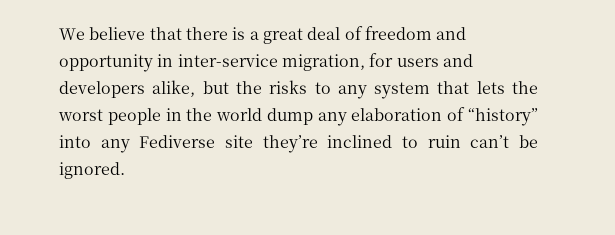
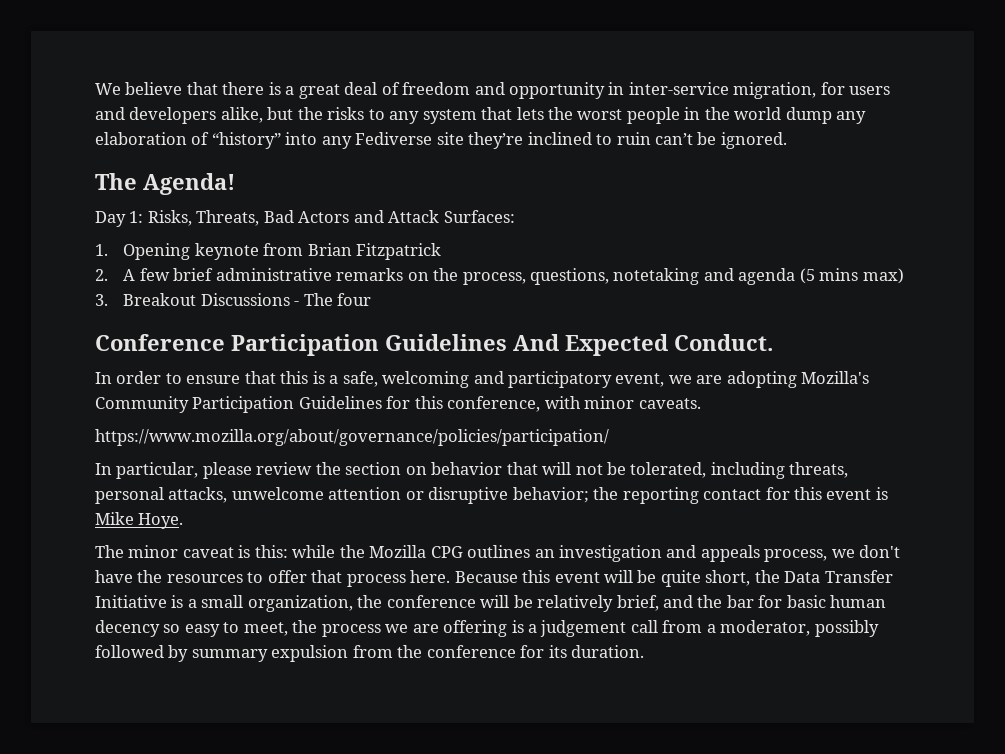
+ The Agenda!
+ Day 1: Risks, Threats, Bad Actors and Attack Surfaces:
+ 1. Opening keynote from Brian Fitzpatrick
+ 2. A few brief administrative remarks on the process, questions, notetaking and agenda (5 mins max)
+ 3. Breakout Discussions - The four
+ Conference Participation Guidelines And Expected Conduct.
+ In order to ensure that this is a safe, welcoming and participatory event, we are adopting Mozilla's Community Participation Guidelines for this conference, with minor caveats.
+ https://www.mozilla.org/about/governance/policies/participation/
+ In particular, please review the section on behavior that will not be tolerated, including threats, personal attacks, unwelcome attention or disruptive behavior; the reporting contact for this event is Mike Hoye.
+ The minor caveat is this: while the Mozilla CPG outlines an investigation and appeals process, we don't have the resources to offer that process here. Because this event will be quite short, the Data Transfer Initiative is a small organization, the conference will be relatively brief, and the bar for basic human decency so easy to meet, the process we are offering is a judgement call from a moderator, possibly followed by summary expulsion from the conference for its duration.

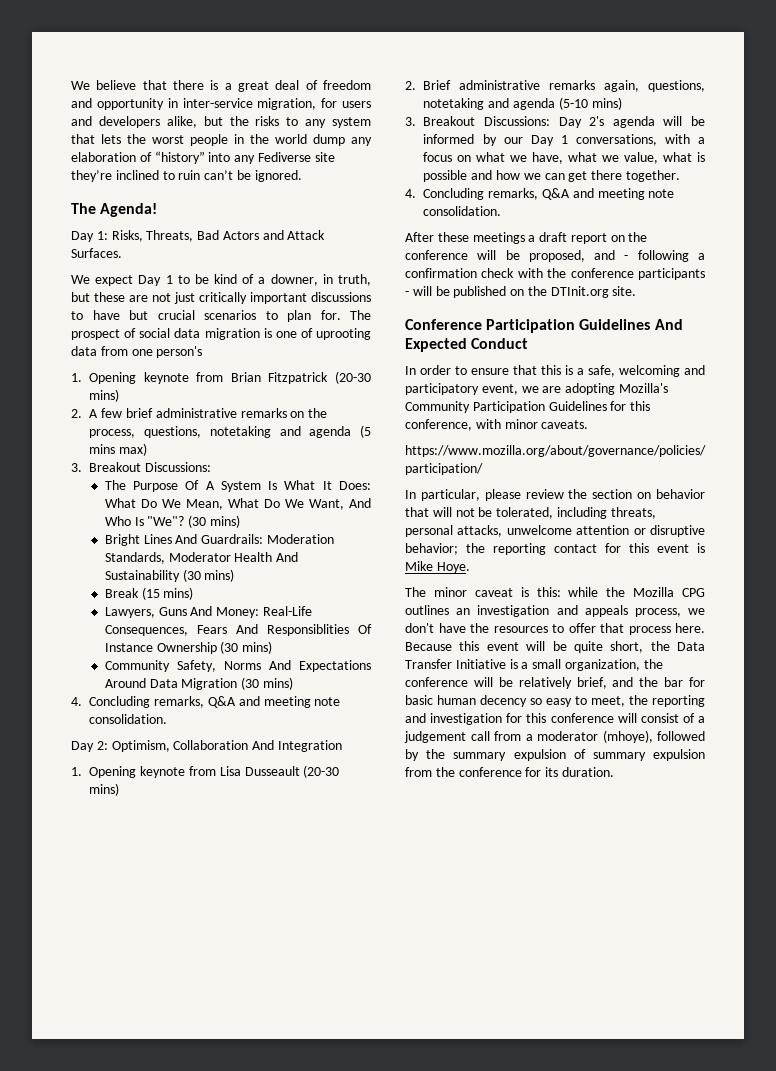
- Day 1: Risks, Threats, Bad Actors and Attack Surfaces:
+ Day 1: Risks, Threats, Bad Actors and Attack Surfaces.
+ We expect Day 1 to be kind of a downer, in truth, but these are not just critically important discussions to have but crucial scenarios to plan for. The prospect of social data migration is one of uprooting data from one person's
- 1. Opening keynote from Brian Fitzpatrick
+ 1. Opening keynote from Brian Fitzpatrick (20-30 mins)
  2. A few brief administrative remarks on the process, questions, notetaking and agenda (5 mins max)
- 3. Breakout Discussions - The four
+ 3. Breakout Discussions:
+ The Purpose Of A System Is What It Does: What Do We Mean, What Do We Want, And Who Is "We"? (30 mins)
+ Bright Lines And Guardrails: Moderation Standards, Moderator Health And Sustainability (30 mins)
+ Break (15 mins)
+ Lawyers, Guns And Money: Real-Life Consequences, Fears And Responsiblities Of Instance Ownership (30 mins)
+ Community Safety, Norms And Expectations Around Data Migration (30 mins)
+ 4. Concluding remarks, Q&A and meeting note consolidation.
+ Day 2: Optimism, Collaboration And Integration
+ 1. Opening keynote from Lisa Dusseault (20-30 mins)
+ 2. Brief administrative remarks again, questions, notetaking and agenda (5-10 mins)
+ 3. Breakout Discussions: Day 2's agenda will be informed by our Day 1 conversations, with a focus on what we have, what we value, what is possible and how we can get there together.
+ 4. Concluding remarks, Q&A and meeting note consolidation.
+ After these meetings a draft report on the conference will be proposed, and - following a confirmation check with the conference participants - will be published on the DTInit.org site.
- Conference Participation Guidelines And Expected Conduct.
+ Conference Participation Guidelines And Expected Conduct
- Because this event will be quite short, the Data Transfer Initiative is a small organization, the conference will be relatively brief, and the bar for basic human decency so easy to meet, the process we are offering is a judgement call from a moderator, possibly followed by summary expulsion from the conference for its duration.
+ Because this event will be quite short, the Data Transfer Initiative is a small organization, the conference will be relatively brief, and the bar for basic human decency so easy to meet, the reporting and investigation for this conference will consist of a judgement call from a moderator (mhoye), followed by the summary expulsion of summary expulsion from the conference for its duration.

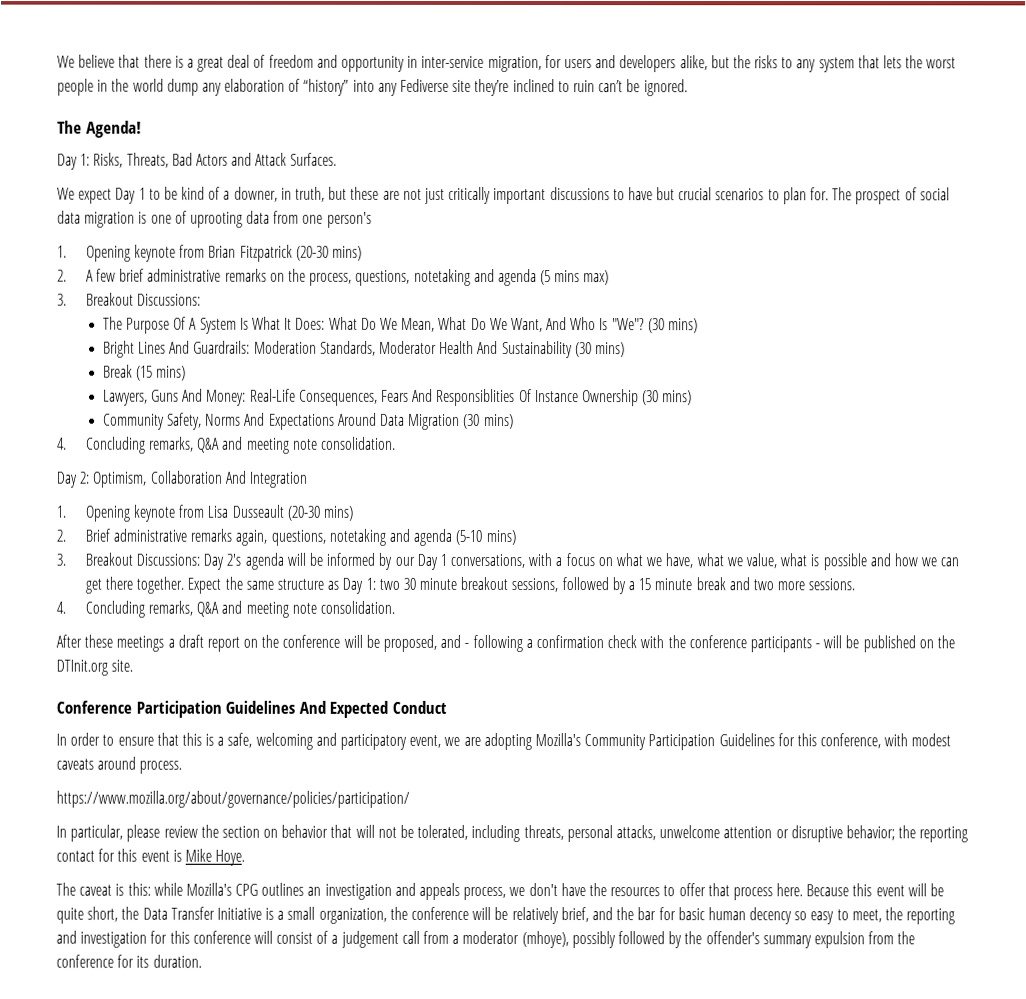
+ Expect the same structure as Day 1: two 30 minute breakout sessions, followed by a 15 minute break and two more sessions.
- In order to ensure that this is a safe, welcoming and participatory event, we are adopting Mozilla's Community Participation Guidelines for this conference, with minor caveats.
+ In order to ensure that this is a safe, welcoming and participatory event, we are adopting Mozilla's Community Participation Guidelines for this conference, with modest caveats around process.
- The minor caveat is this: while the Mozilla CPG outlines an investigation and appeals process, we don't have the resources to offer that process here.
+ The caveat is this: while Mozilla's CPG outlines an investigation and appeals process, we don't have the resources to offer that process here.
- Because this event will be quite short, the Data Transfer Initiative is a small organization, the conference will be relatively brief, and the bar for basic human decency so easy to meet, the reporting and investigation for this conference will consist of a judgement call from a moderator (mhoye), followed by the summary expulsion of summary expulsion from the conference for its duration.
+ Because this event will be quite short, the Data Transfer Initiative is a small organization, the conference will be relatively brief, and the bar for basic human decency so easy to meet, the reporting and investigation for this conference will consist of a judgement call from a moderator (mhoye), possibly followed by the offender's summary expulsion from the conference for its duration.

